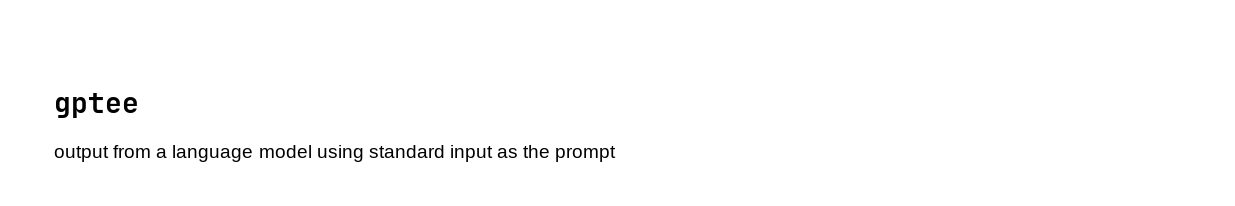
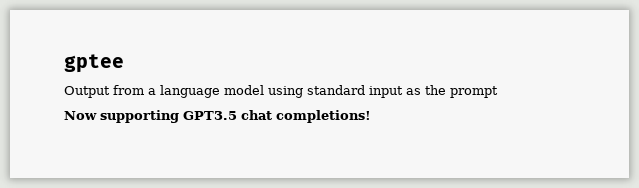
- output from a language model using standard input as the prompt
+ Output from a language model using standard input as the prompt
+ Now supporting GPT3.5 chat completions!

